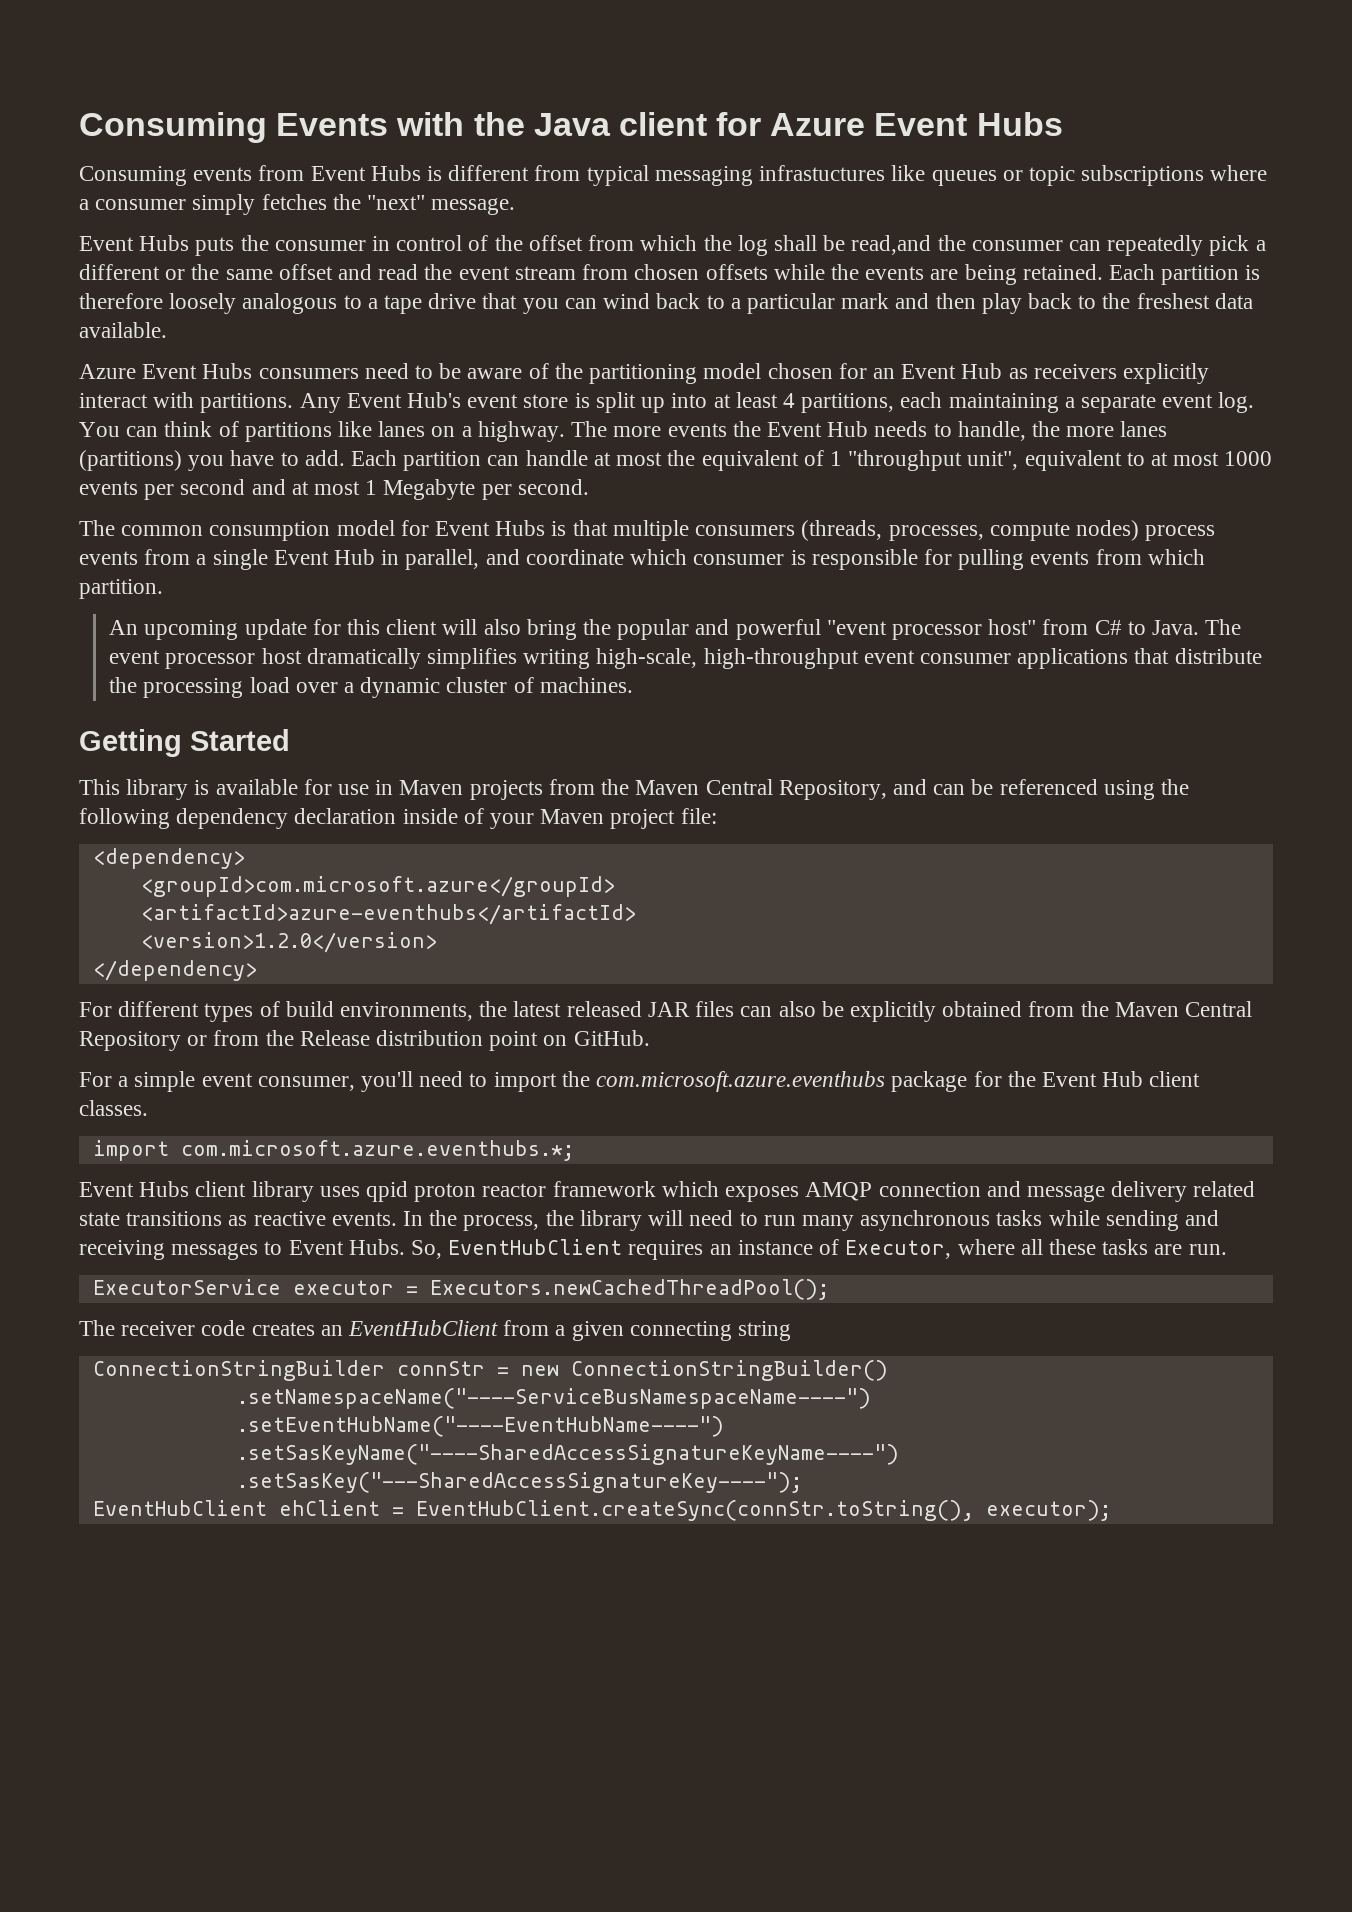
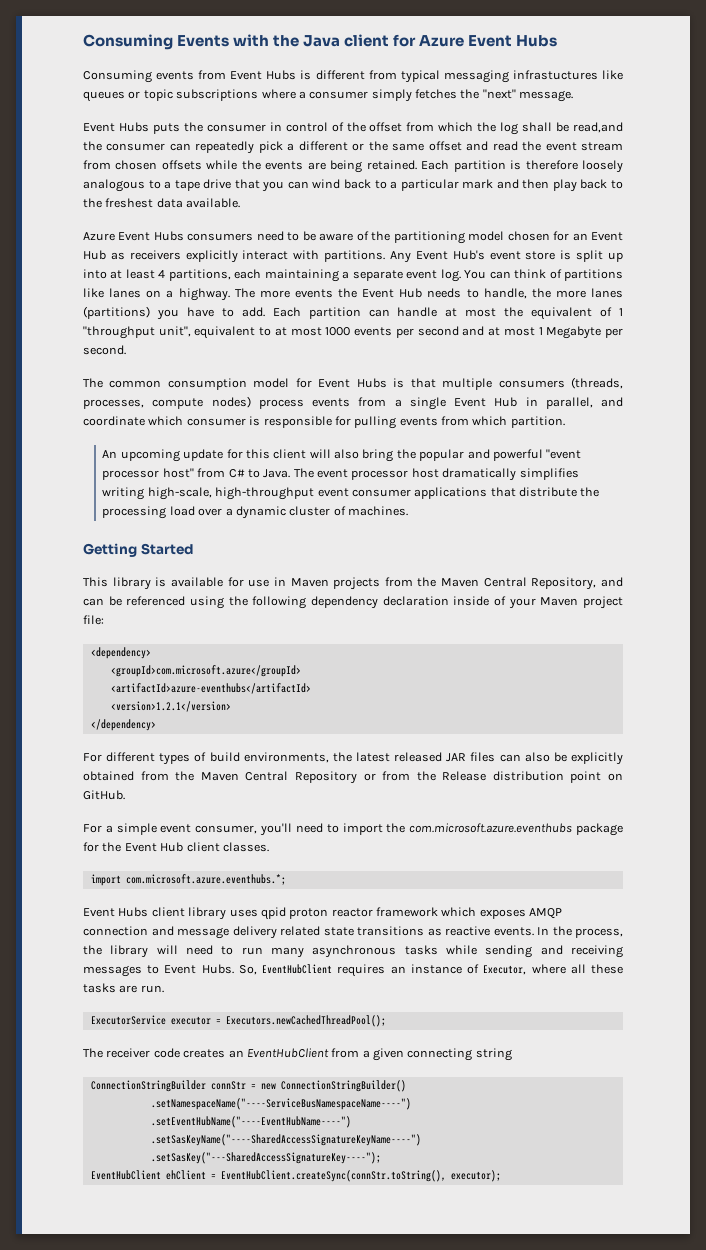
- <version>1.2.0</version>
+ <version>1.2.1</version>

